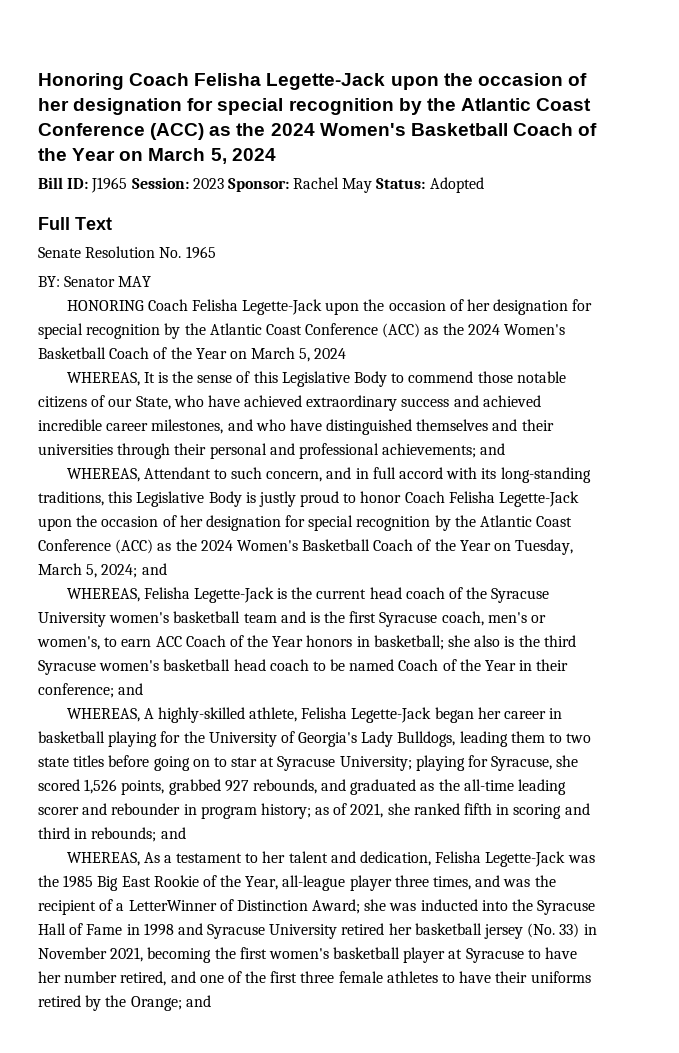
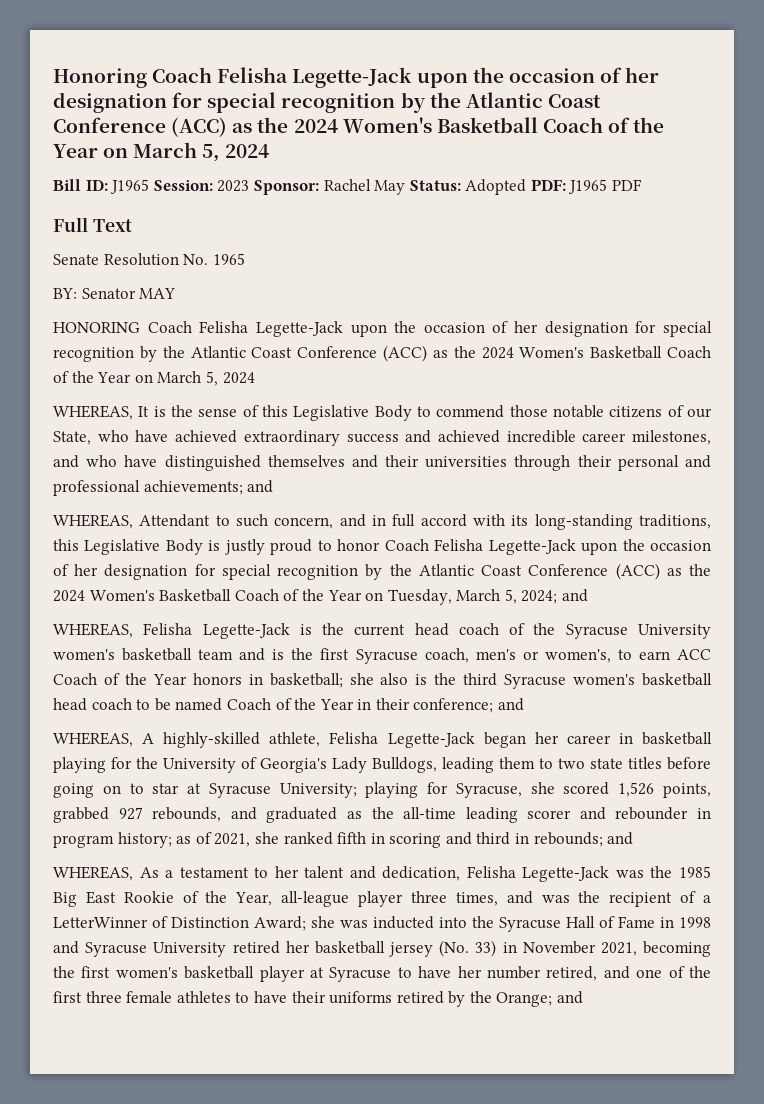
- Bill ID: J1965 Session: 2023 Sponsor: Rachel May Status: Adopted
+ Bill ID: J1965 Session: 2023 Sponsor: Rachel May Status: Adopted PDF: J1965 PDF

